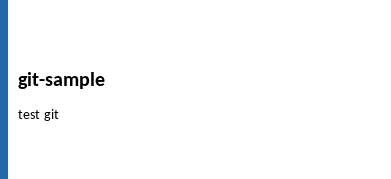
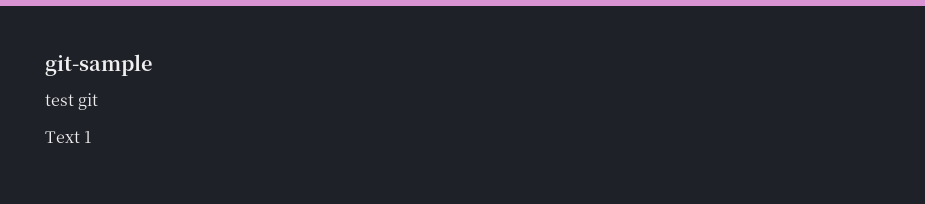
+ Text 1

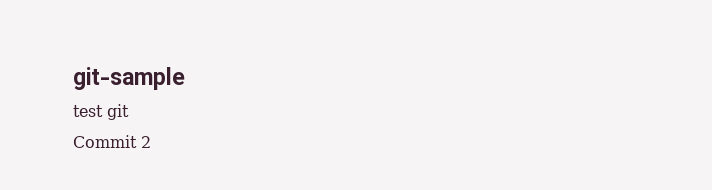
- Text 1
+ Commit 2

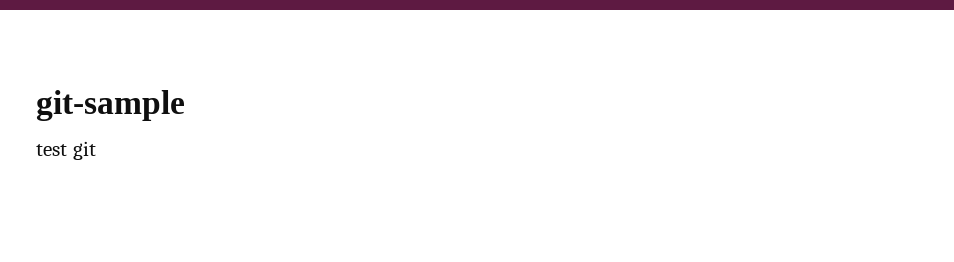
- Commit 2

